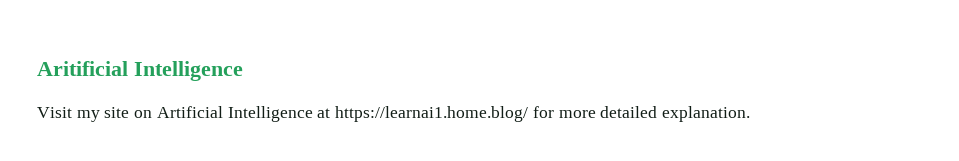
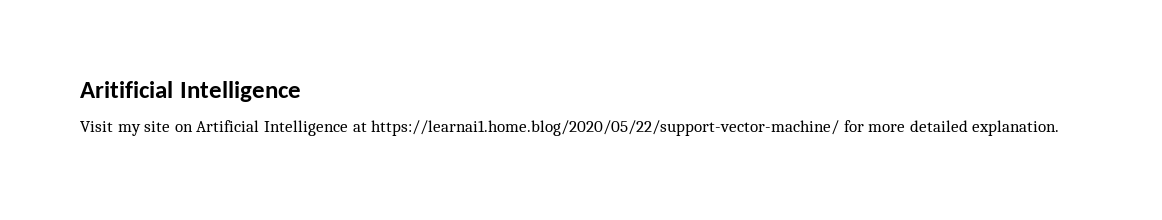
- Visit my site on Artificial Intelligence at https://learnai1.home.blog/ for more detailed explanation.
+ Visit my site on Artificial Intelligence at https://learnai1.home.blog/2020/05/22/support-vector-machine/ for more detailed explanation.

